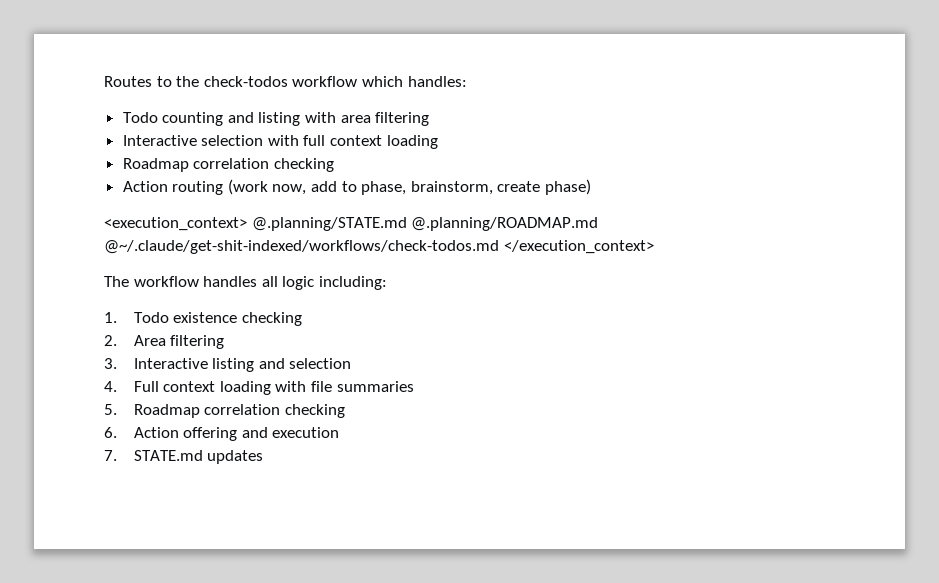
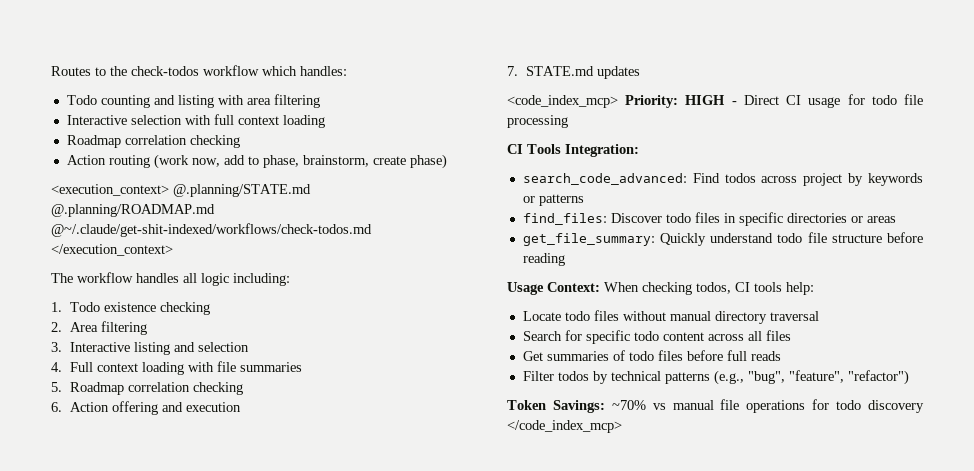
+ <code_index_mcp> Priority: HIGH - Direct CI usage for todo file processing
+ CI Tools Integration:
+ search_code_advanced: Find todos across project by keywords or patterns
+ find_files: Discover todo files in specific directories or areas
+ get_file_summary: Quickly understand todo file structure before reading
+ Usage Context: When checking todos, CI tools help:
+ Locate todo files without manual directory traversal
+ Search for specific todo content across all files
+ Get summaries of todo files before full reads
+ Filter todos by technical patterns (e.g., "bug", "feature", "refactor")
+ Token Savings: ~70% vs manual file operations for todo discovery </code_index_mcp>

